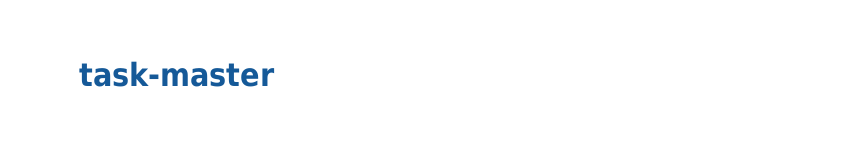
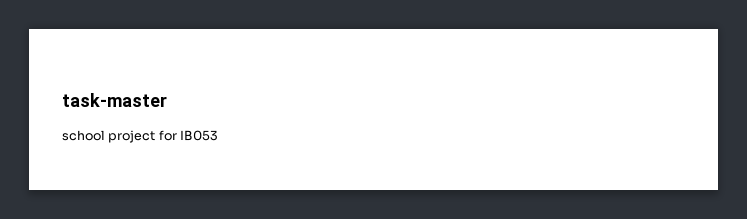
+ school project for IB053

